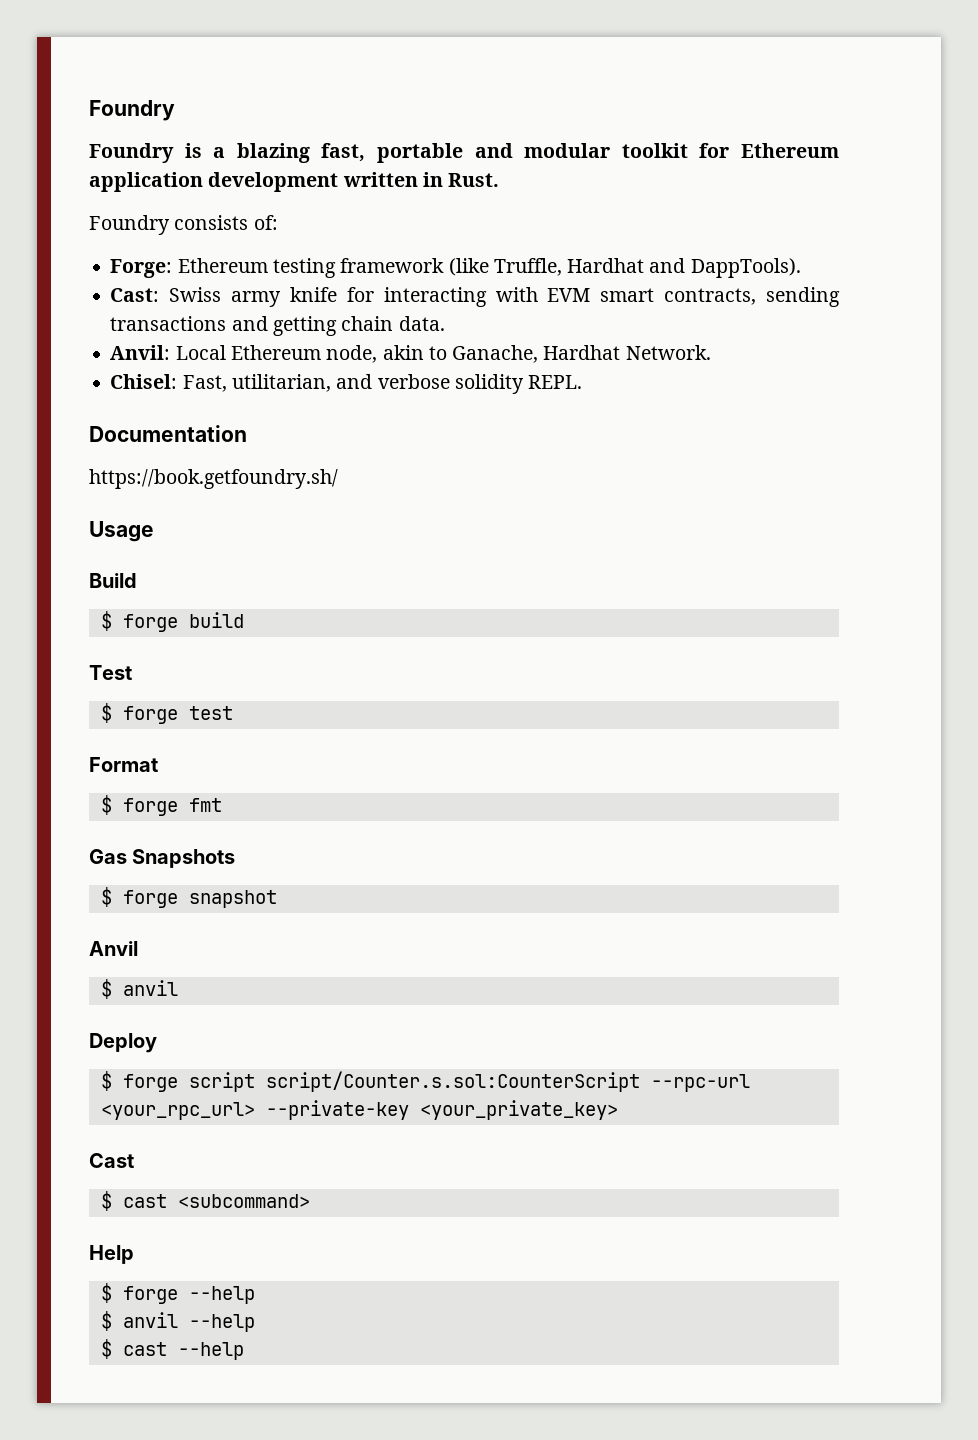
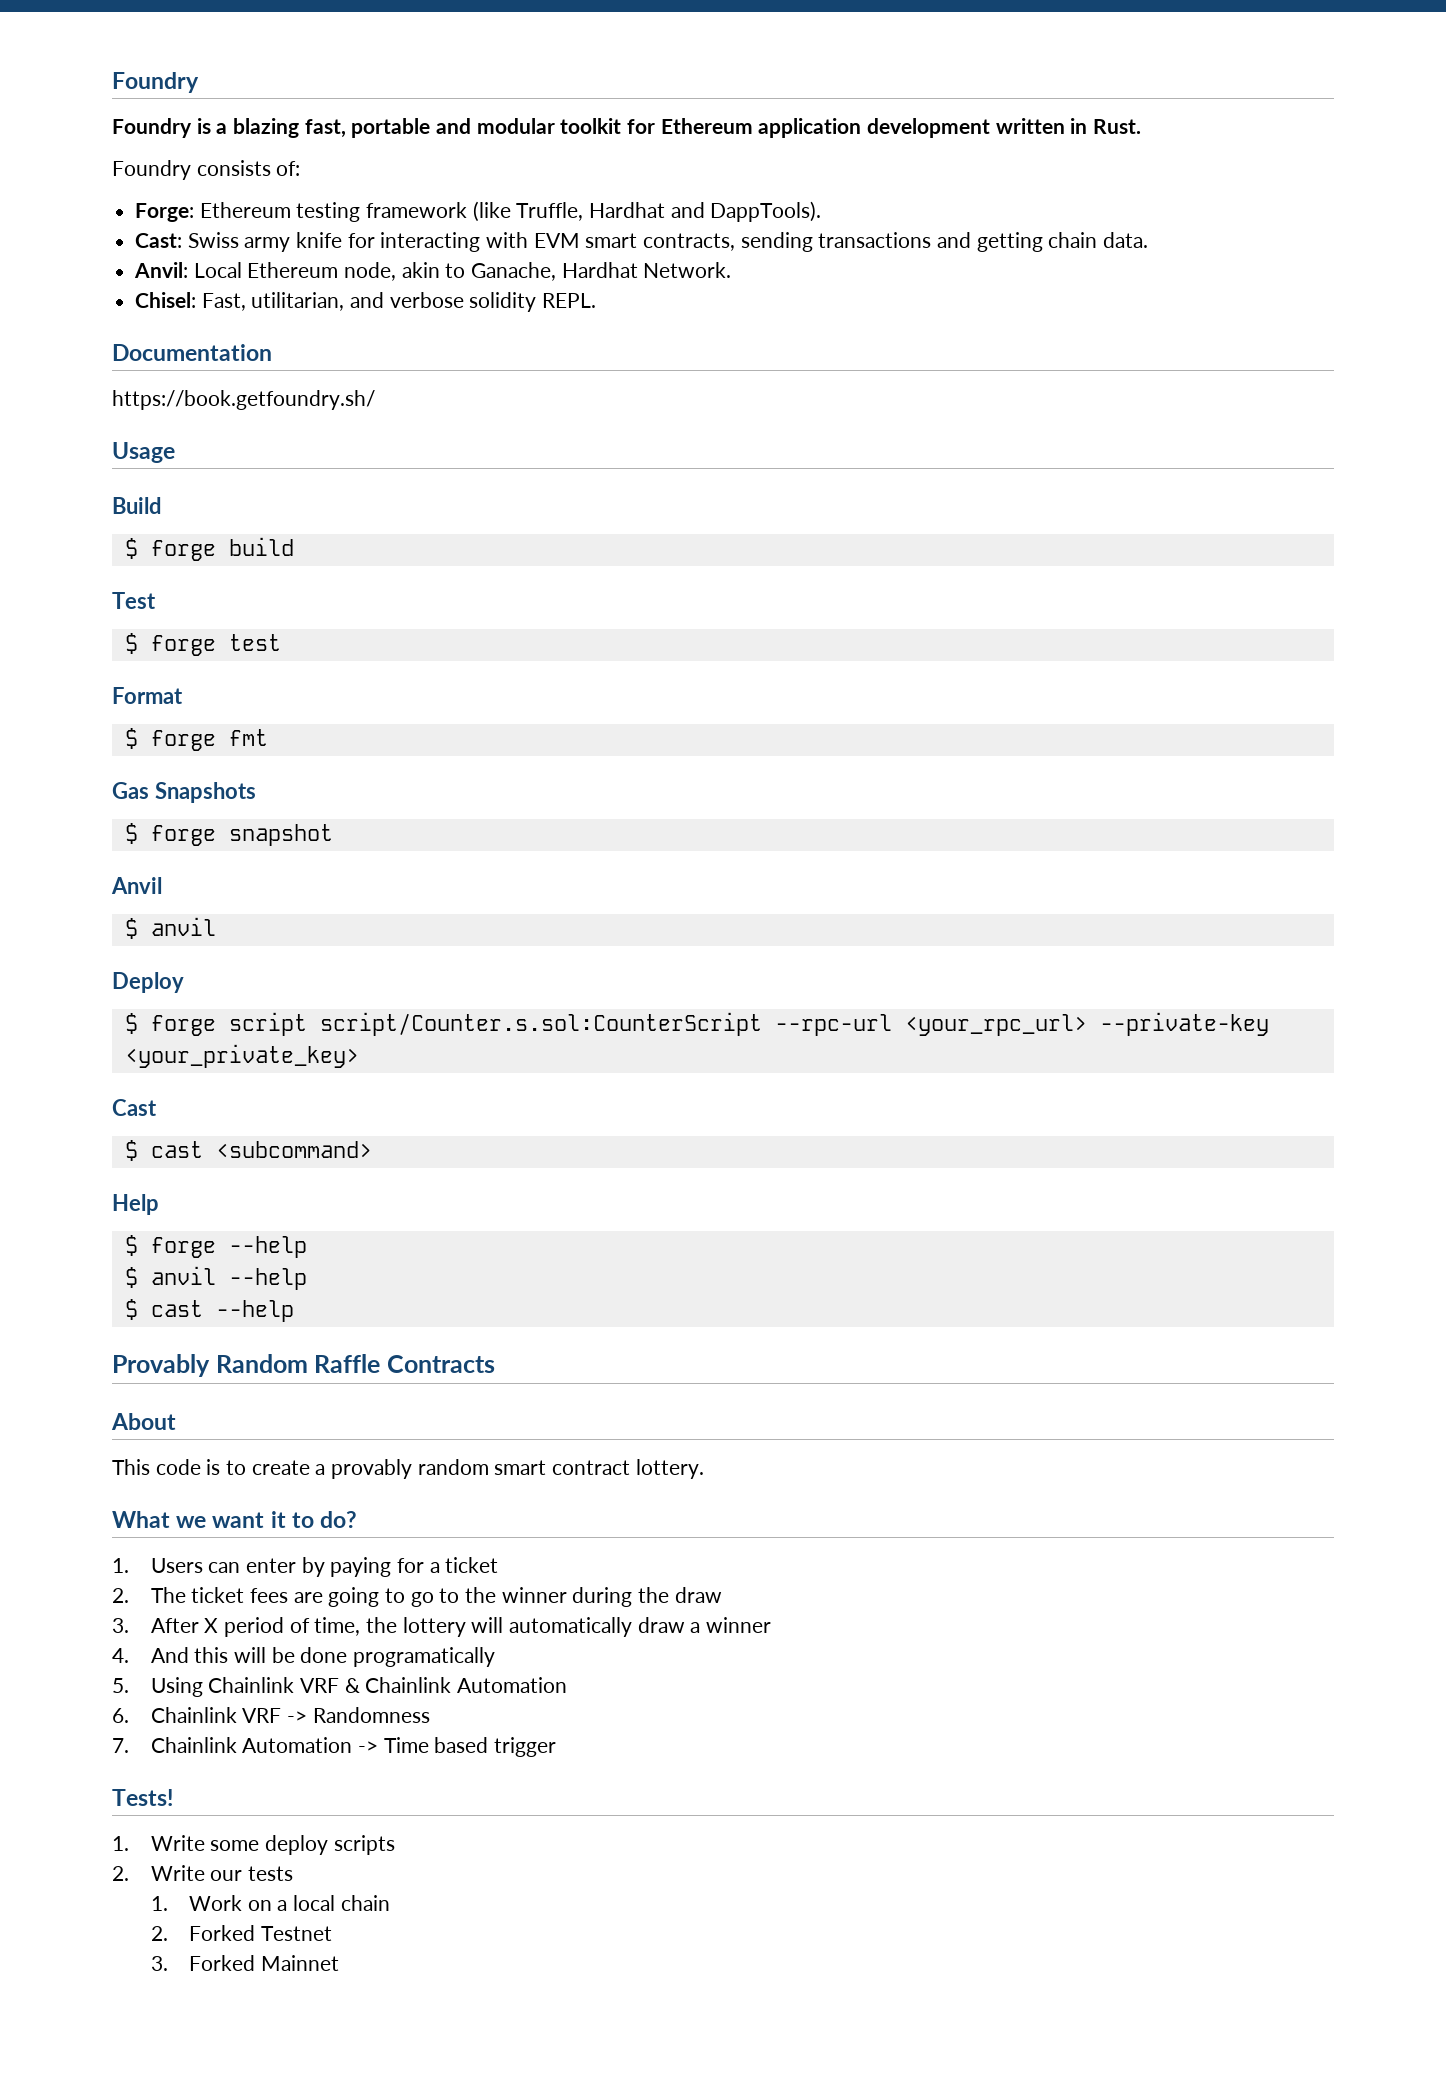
+ Provably Random Raffle Contracts
+ About
+ This code is to create a provably random smart contract lottery.
+ What we want it to do?
+ 1. Users can enter by paying for a ticket
+ 2. The ticket fees are going to go to the winner during the draw
+ 3. After X period of time, the lottery will automatically draw a winner
+ 4. And this will be done programatically
+ 5. Using Chainlink VRF & Chainlink Automation
+ 6. Chainlink VRF -> Randomness
+ 7. Chainlink Automation -> Time based trigger
+ Tests!
+ 1. Write some deploy scripts
+ 2. Write our tests
+ 1. Work on a local chain
+ 2. Forked Testnet
+ 3. Forked Mainnet

